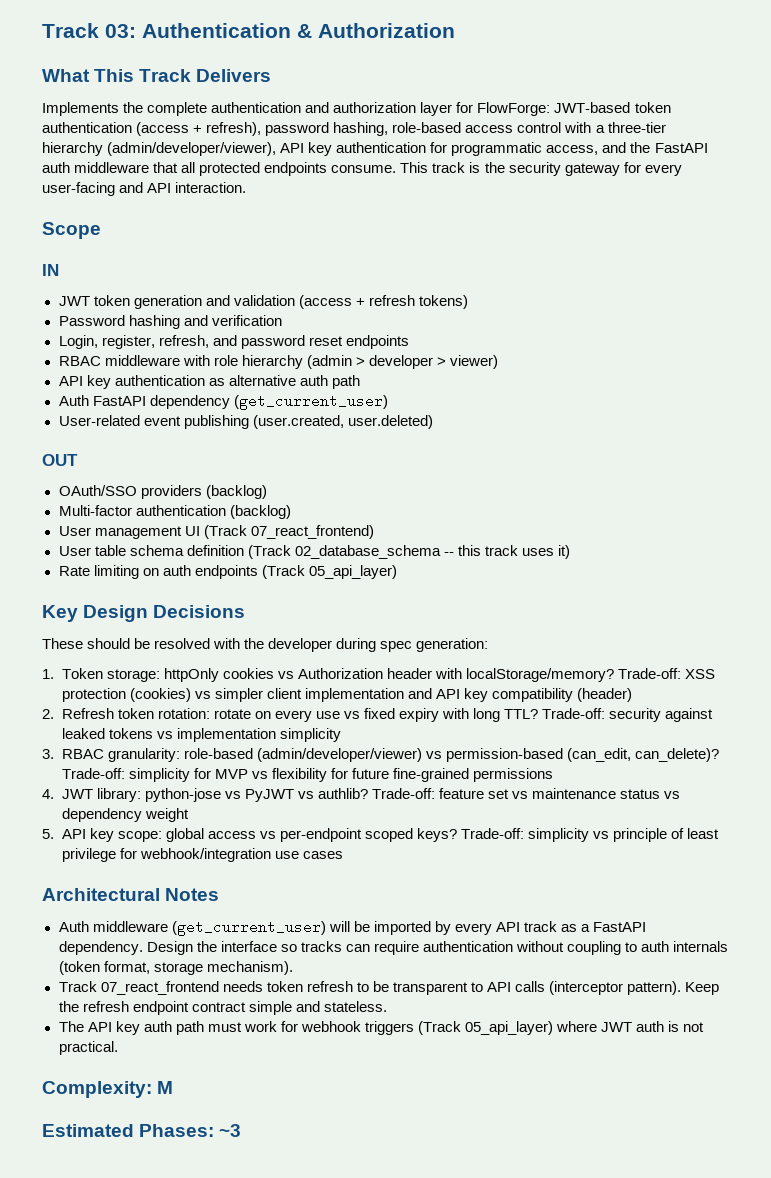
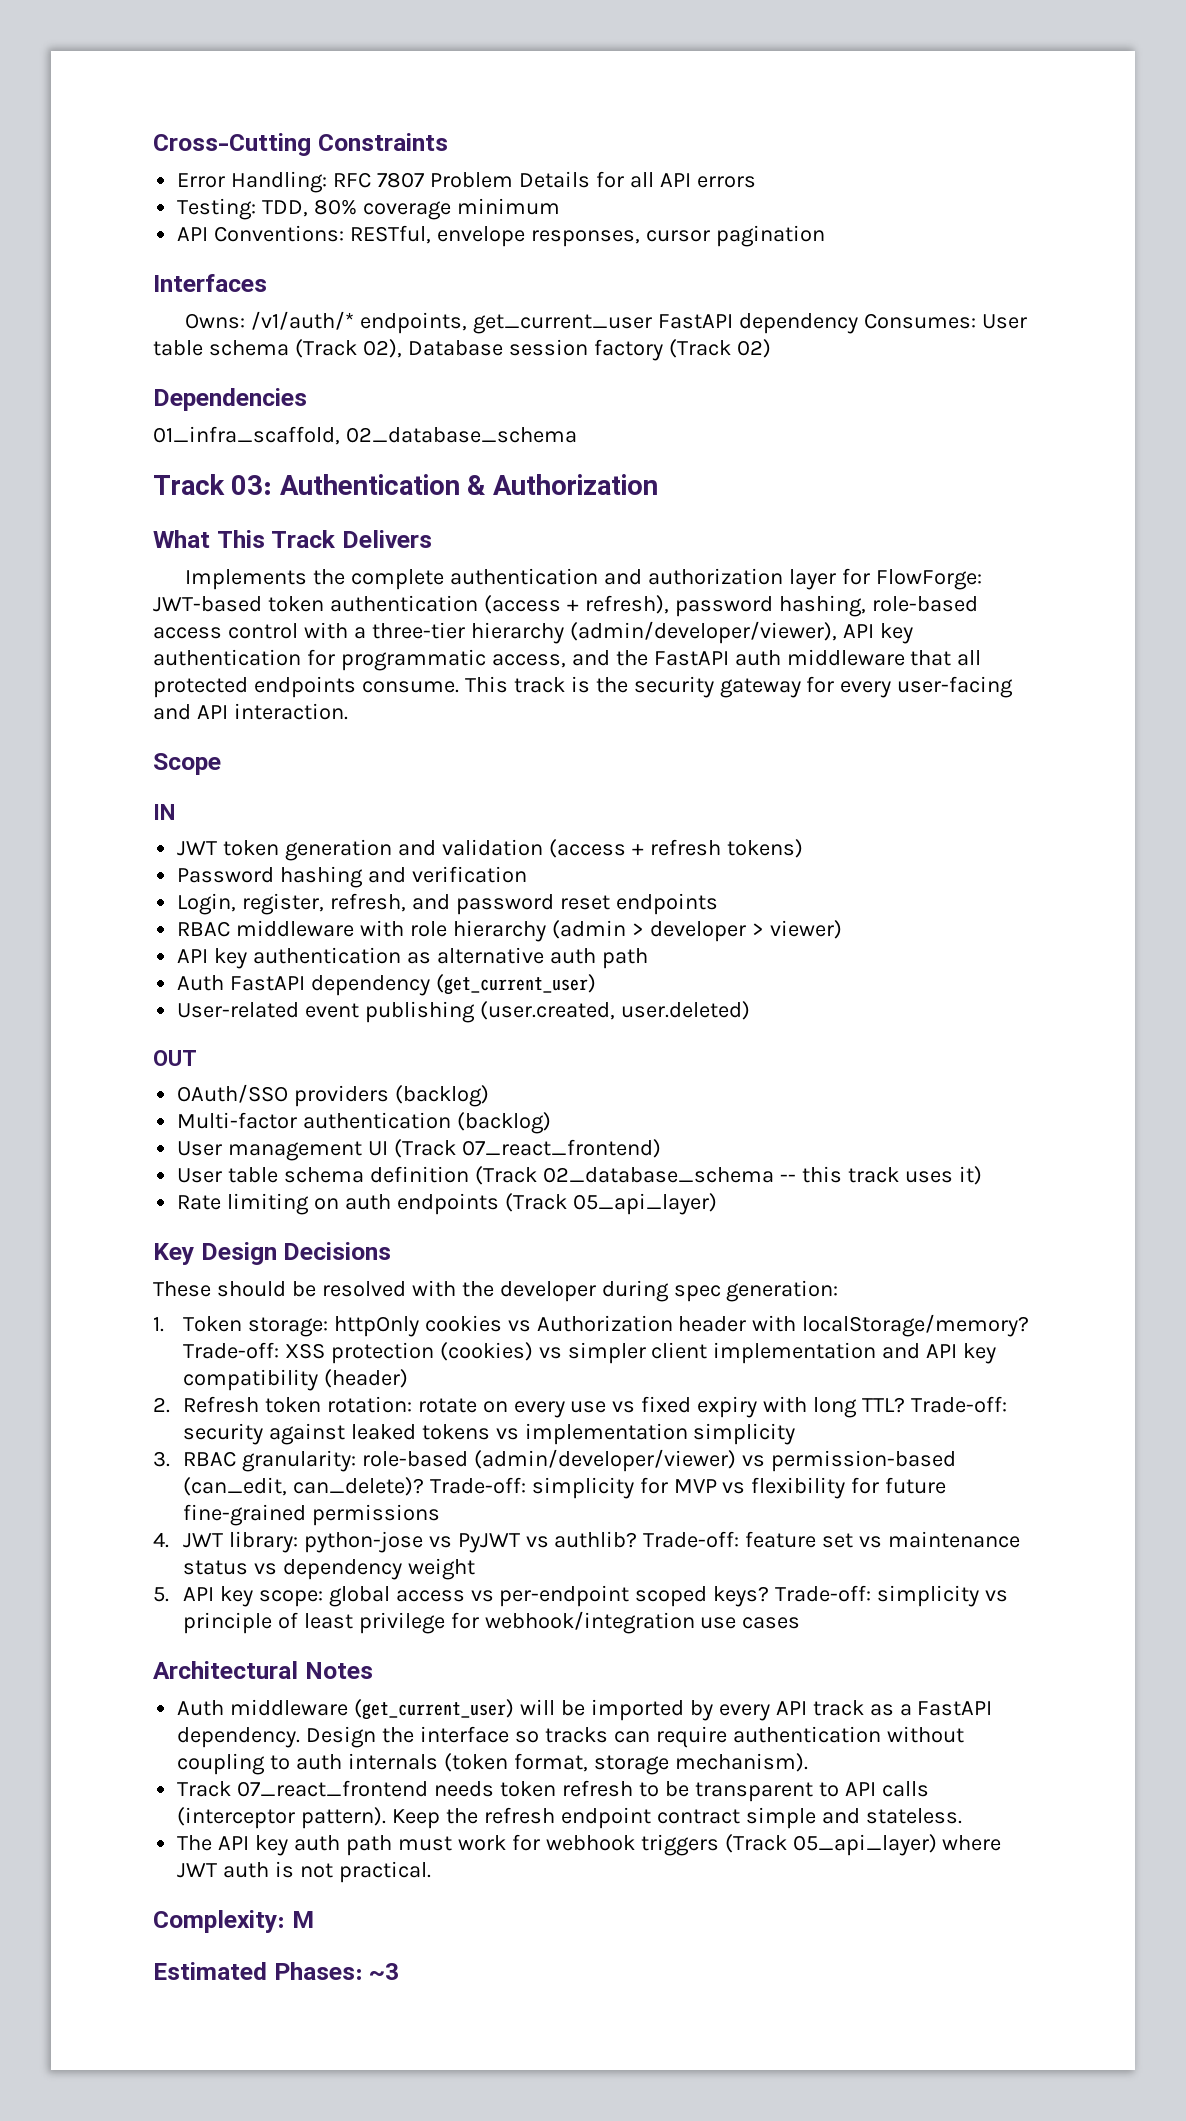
+ Cross-Cutting Constraints
+ Error Handling: RFC 7807 Problem Details for all API errors
+ Testing: TDD, 80% coverage minimum
+ API Conventions: RESTful, envelope responses, cursor pagination
+ Interfaces
+ Owns: /v1/auth/* endpoints, get_current_user FastAPI dependency Consumes: User table schema (Track 02), Database session factory (Track 02)
+ Dependencies
+ 01_infra_scaffold, 02_database_schema

